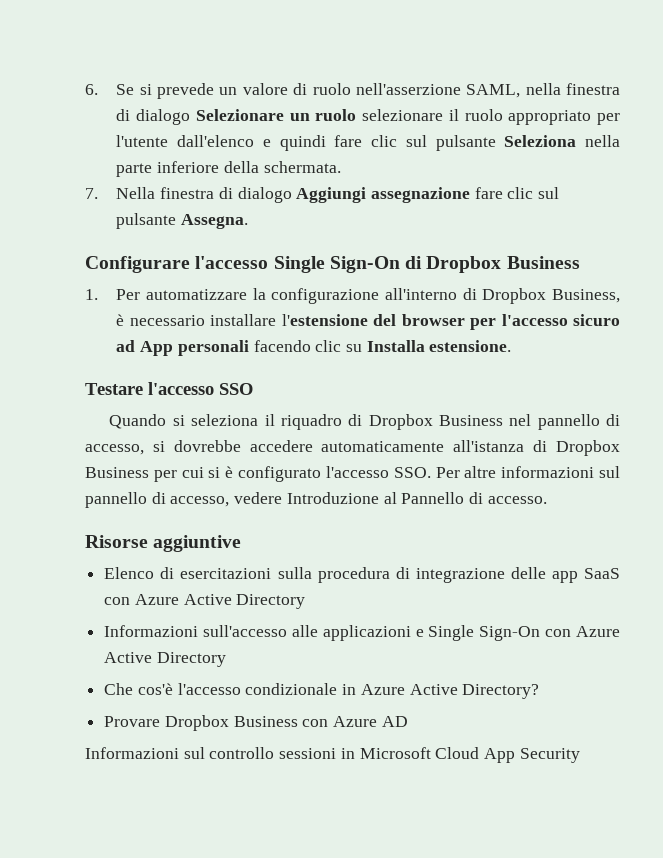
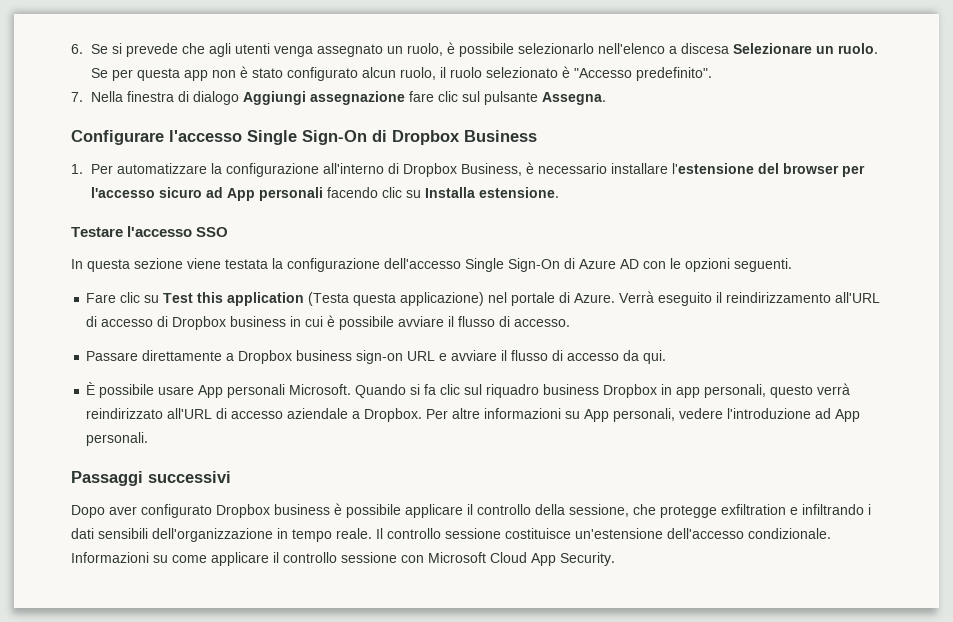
- 6. Se si prevede un valore di ruolo nell'asserzione SAML, nella finestra di dialogo Selezionare un ruolo selezionare il ruolo appropriato per l'utente dall'elenco e quindi fare clic sul pulsante Seleziona nella parte inferiore della schermata.
+ 6. Se si prevede che agli utenti venga assegnato un ruolo, è possibile selezionarlo nell'elenco a discesa Selezionare un ruolo. Se per questa app non è stato configurato alcun ruolo, il ruolo selezionato è "Accesso predefinito".
- Quando si seleziona il riquadro di Dropbox Business nel pannello di accesso, si dovrebbe accedere automaticamente all'istanza di Dropbox Business per cui si è configurato l'accesso SSO. Per altre informazioni sul pannello di accesso, vedere Introduzione al Pannello di accesso.
- Risorse aggiuntive
- Elenco di esercitazioni sulla procedura di integrazione delle app SaaS con Azure Active Directory
- Informazioni sull'accesso alle applicazioni e Single Sign-On con Azure Active Directory
- Che cos'è l'accesso condizionale in Azure Active Directory?
- Provare Dropbox Business con Azure AD
- Informazioni sul controllo sessioni in Microsoft Cloud App Security
+ In questa sezione viene testata la configurazione dell'accesso Single Sign-On di Azure AD con le opzioni seguenti.
+ Fare clic su Test this application (Testa questa applicazione) nel portale di Azure. Verrà eseguito il reindirizzamento all'URL di accesso di Dropbox business in cui è possibile avviare il flusso di accesso.
+ Passare direttamente a Dropbox business sign-on URL e avviare il flusso di accesso da qui.
+ È possibile usare App personali Microsoft. Quando si fa clic sul riquadro business Dropbox in app personali, questo verrà reindirizzato all'URL di accesso aziendale a Dropbox. Per altre informazioni su App personali, vedere l'introduzione ad App personali.
+ Passaggi successivi
+ Dopo aver configurato Dropbox business è possibile applicare il controllo della sessione, che protegge exfiltration e infiltrando i dati sensibili dell'organizzazione in tempo reale. Il controllo sessione costituisce un'estensione dell'accesso condizionale. Informazioni su come applicare il controllo sessione con Microsoft Cloud App Security.

